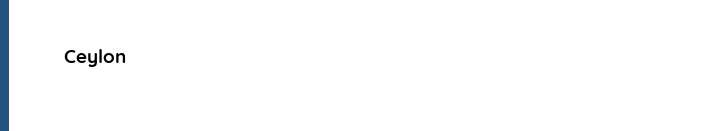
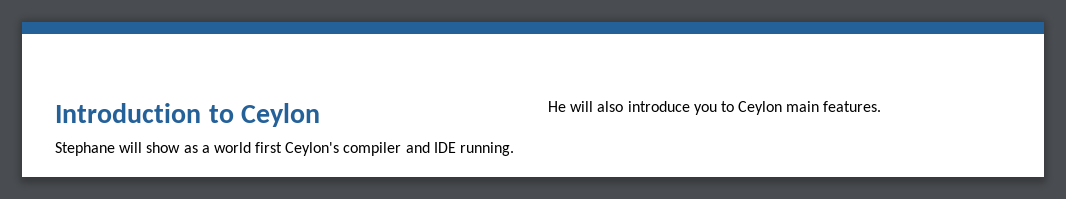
- Ceylon
+ Introduction to Ceylon
+ Stephane will show as a world first Ceylon's compiler and IDE running. He will also introduce you to Ceylon main features.

